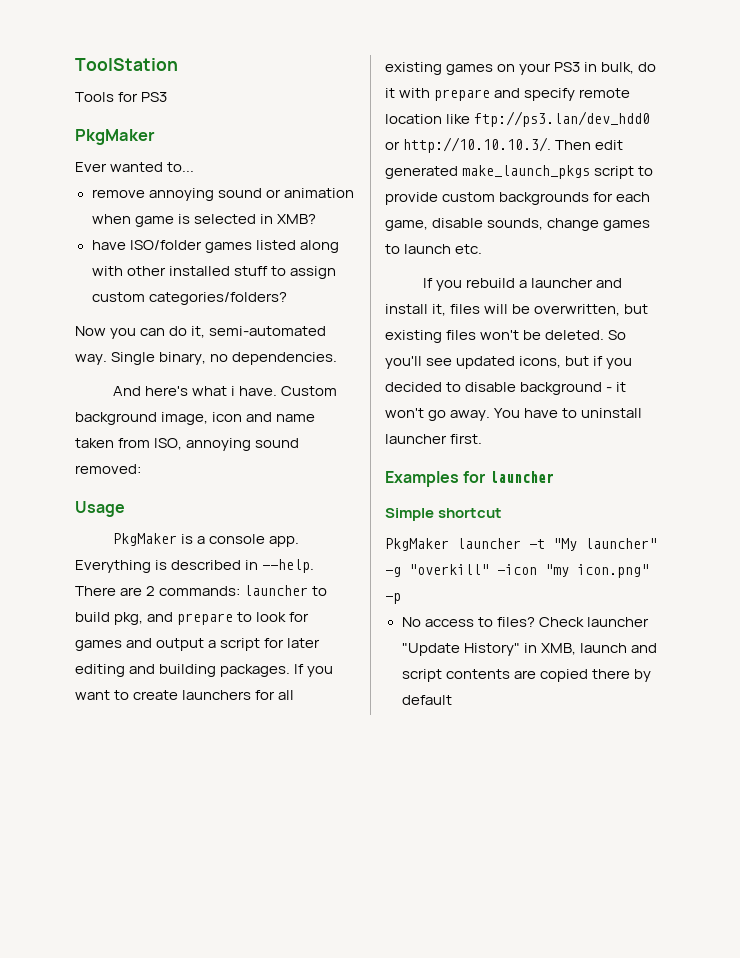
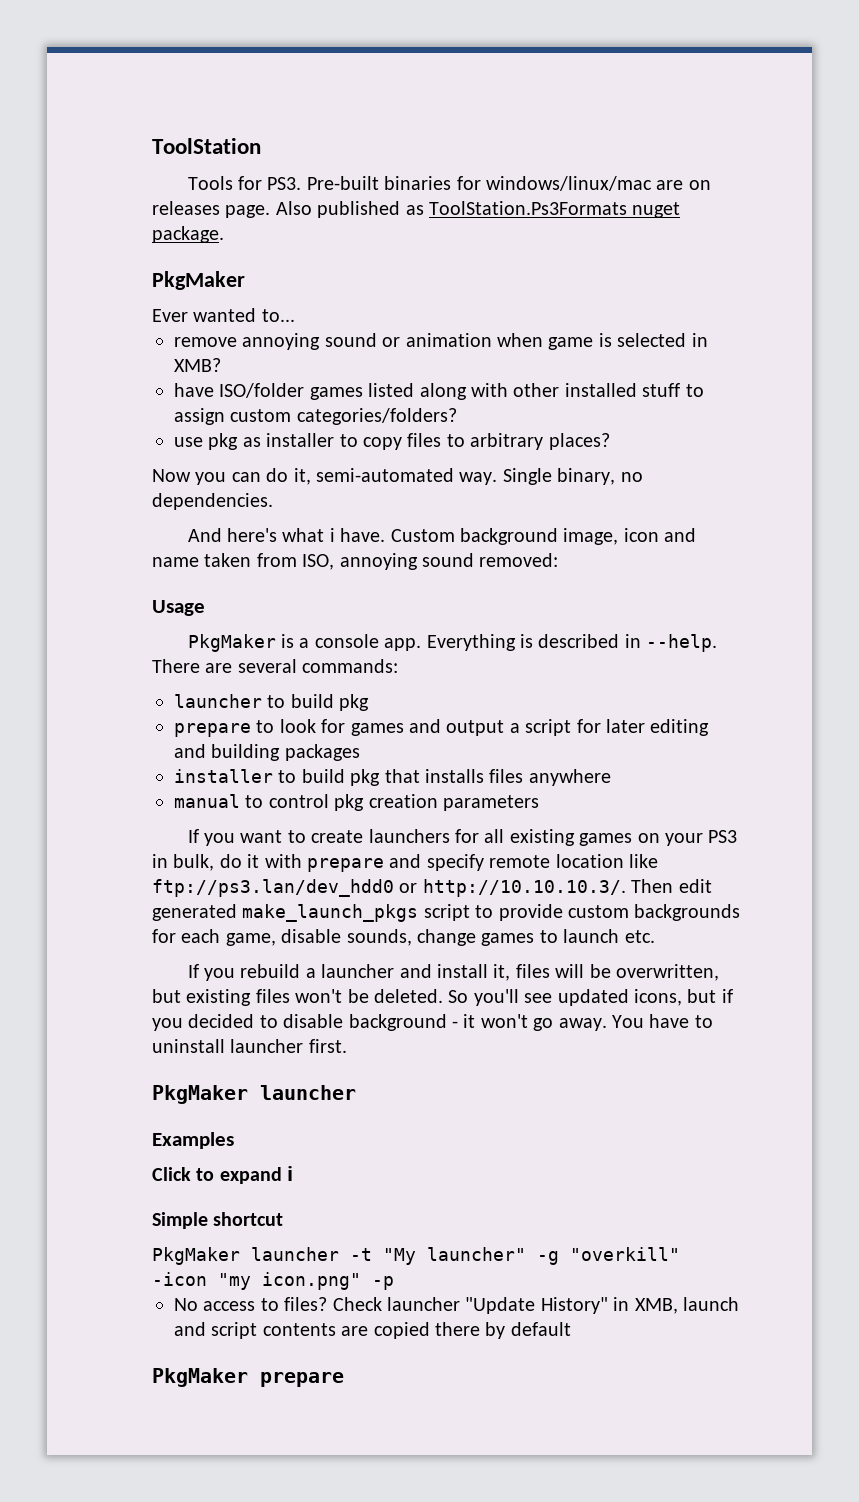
- Tools for PS3
+ Tools for PS3. Pre-built binaries for windows/linux/mac are on releases page. Also published as ToolStation.Ps3Formats nuget package.
+ use pkg as installer to copy files to arbitrary places?
- There are 2 commands: launcher to build pkg, and prepare to look for games and output a script for later editing and building packages. If you want to create launchers for all existing games on your PS3 in bulk, do it with prepare and specify remote location like ftp://ps3.lan/dev_hdd0 or http://10.10.10.3/. Then edit generated make_launch_pkgs script to provide custom backgrounds for each game, disable sounds, change games to launch etc.
+ There are several commands:
+ launcher to build pkg
+ prepare to look for games and output a script for later editing and building packages
+ installer to build pkg that installs files anywhere
+ manual to control pkg creation parameters
+ If you want to create launchers for all existing games on your PS3 in bulk, do it with prepare and specify remote location like ftp://ps3.lan/dev_hdd0 or http://10.10.10.3/. Then edit generated make_launch_pkgs script to provide custom backgrounds for each game, disable sounds, change games to launch etc.
  You have to uninstall launcher first.
+ PkgMaker launcher
- Examples for launcher
+ Examples
+ Click to expand ℹ
+ PkgMaker prepare

